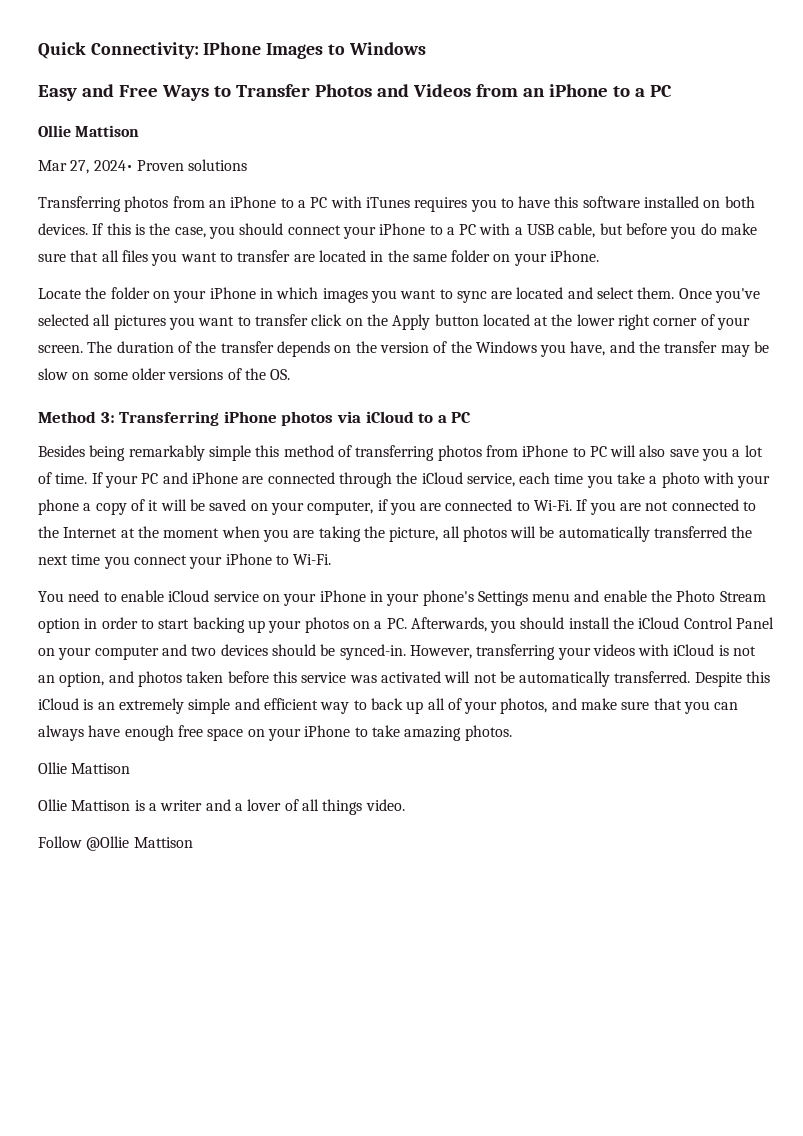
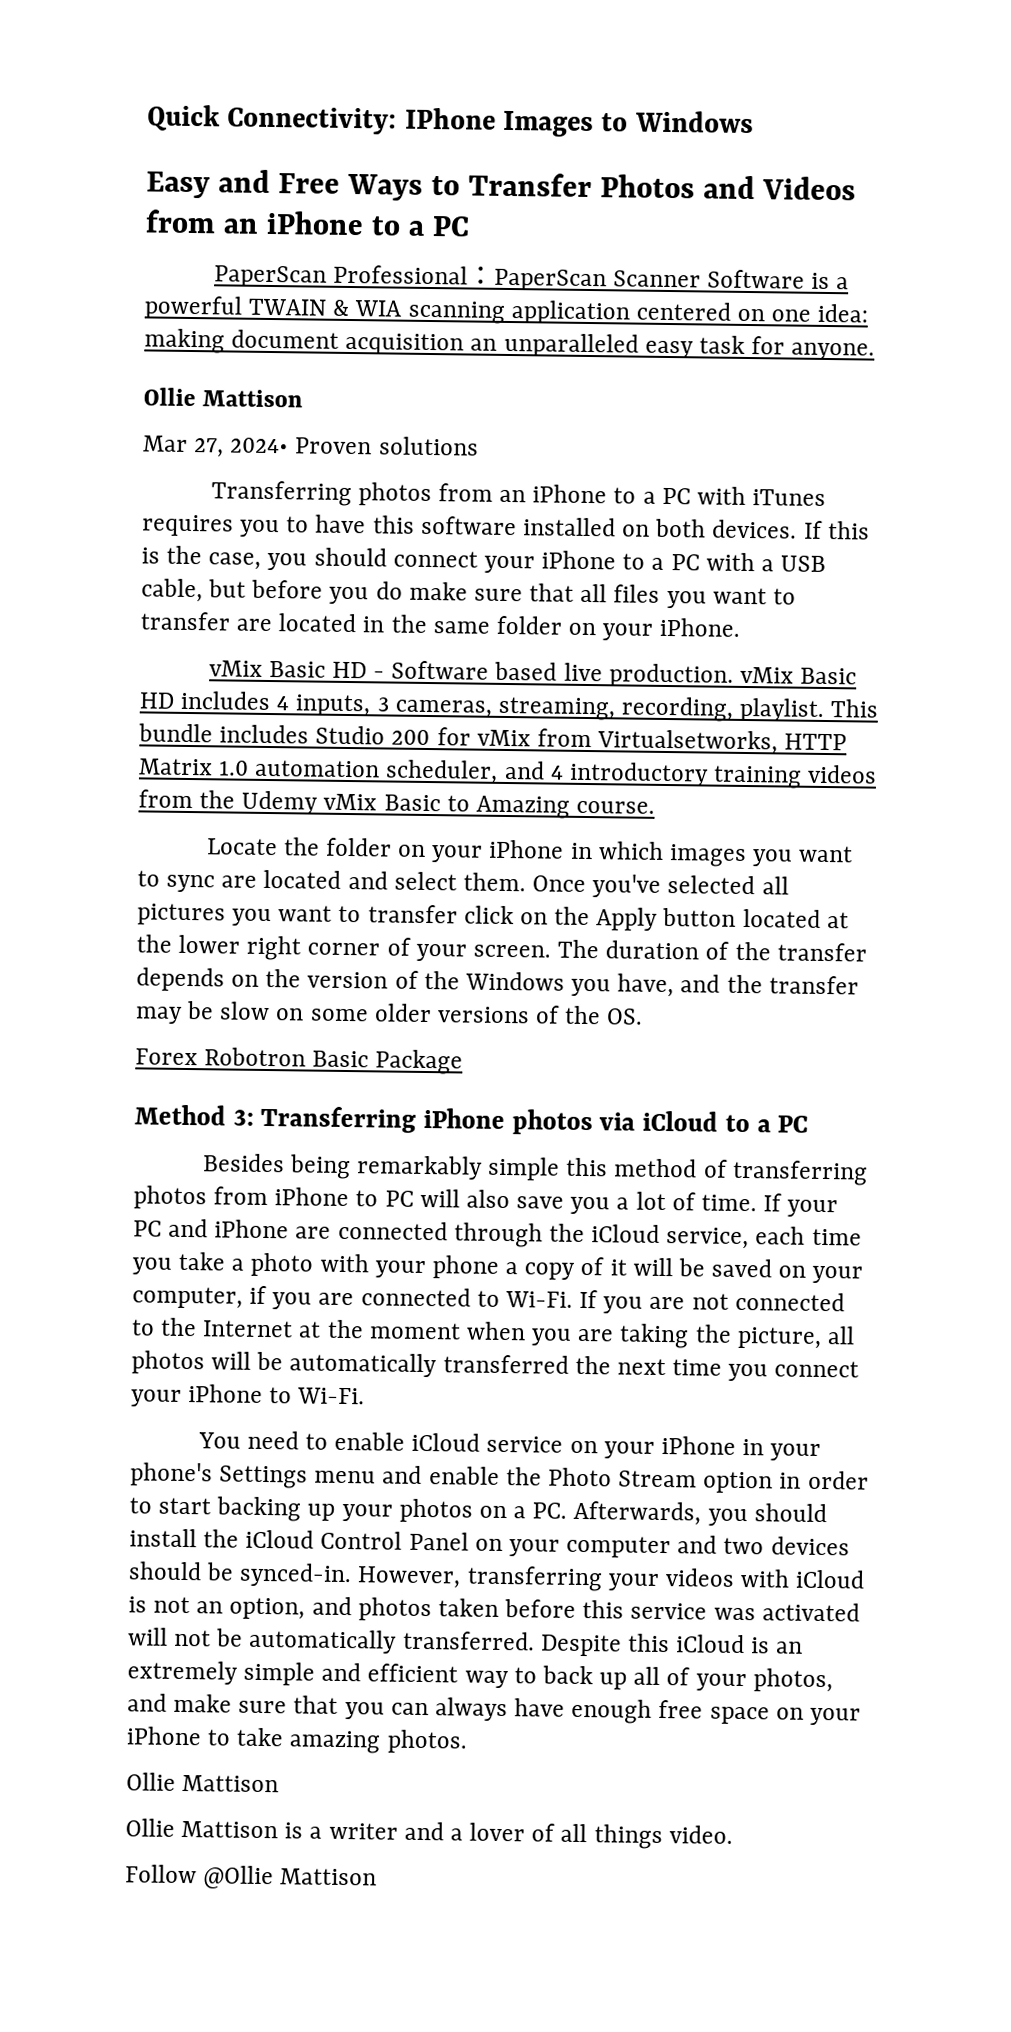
+ PaperScan Professional：PaperScan Scanner Software is a powerful TWAIN & WIA scanning application centered on one idea: making document acquisition an unparalleled easy task for anyone.
+ vMix Basic HD - Software based live production. vMix Basic HD includes 4 inputs, 3 cameras, streaming, recording, playlist. This bundle includes Studio 200 for vMix from Virtualsetworks, HTTP Matrix 1.0 automation scheduler, and 4 introductory training videos from the Udemy vMix Basic to Amazing course.
+ Forex Robotron Basic Package

